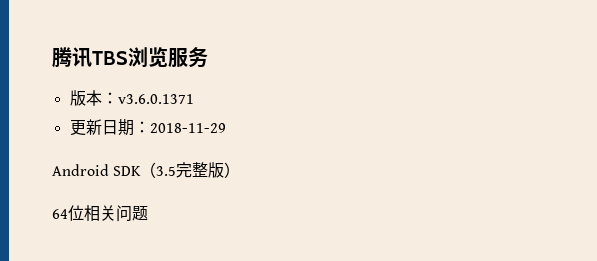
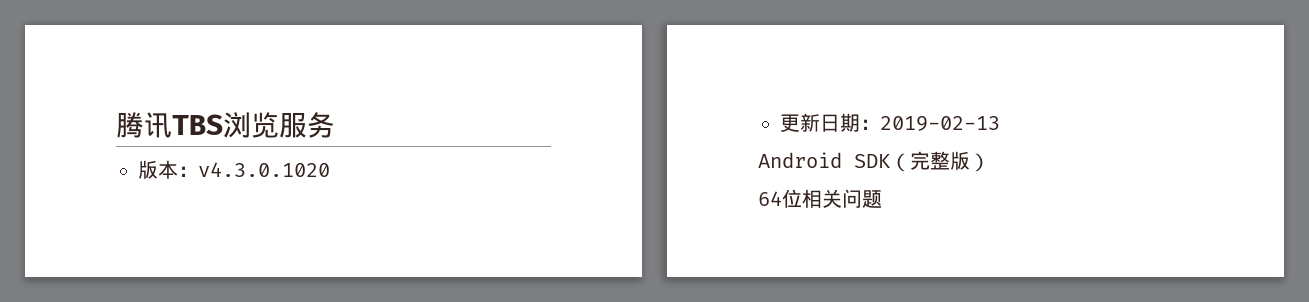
- 版本：v3.6.0.1371
+ 版本：v4.3.0.1020
- 更新日期：2018-11-29
+ 更新日期：2019-02-13
- Android SDK（3.5完整版）
+ Android SDK（完整版）

